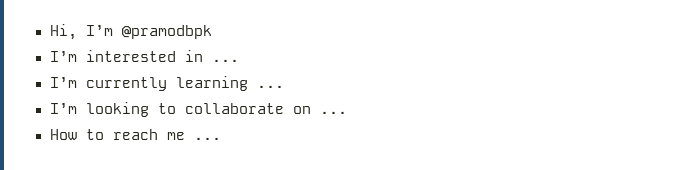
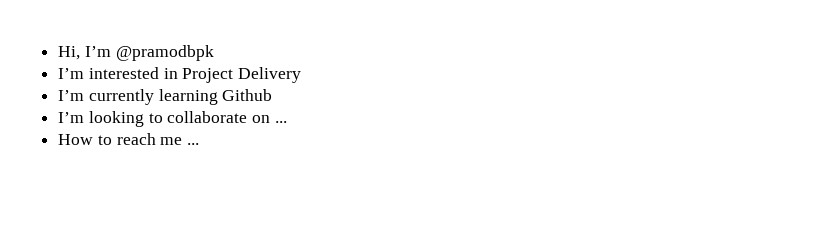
- I’m interested in ...
+ I’m interested in Project Delivery
- I’m currently learning ...
+ I’m currently learning Github

